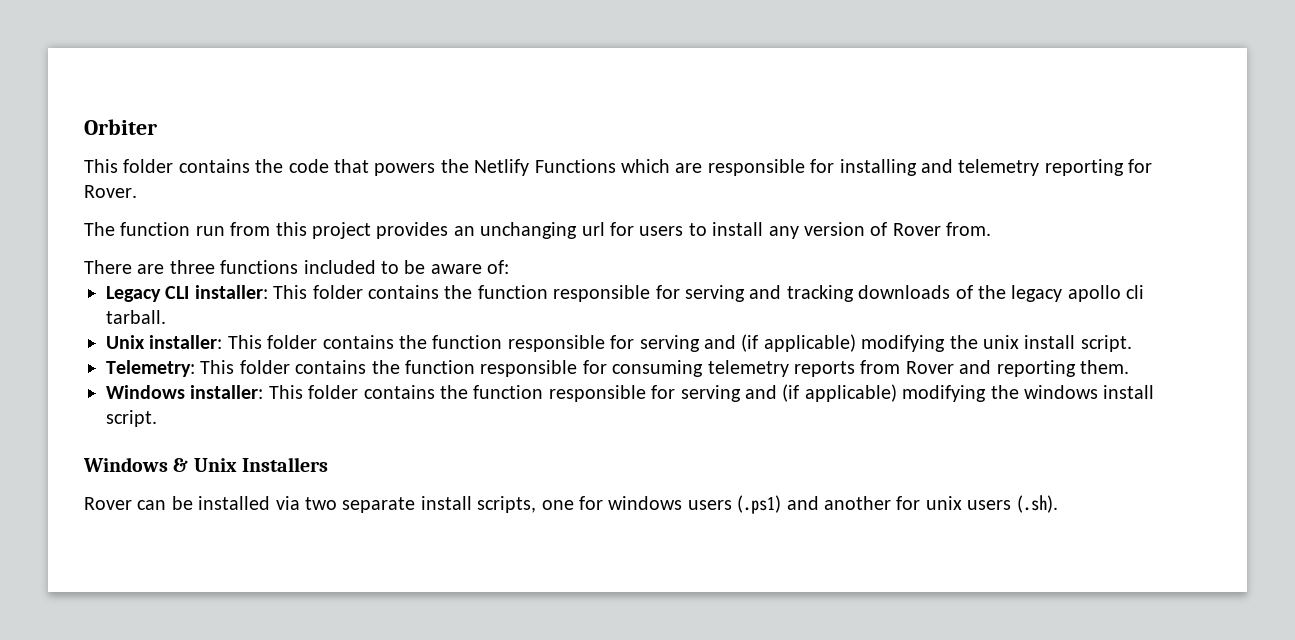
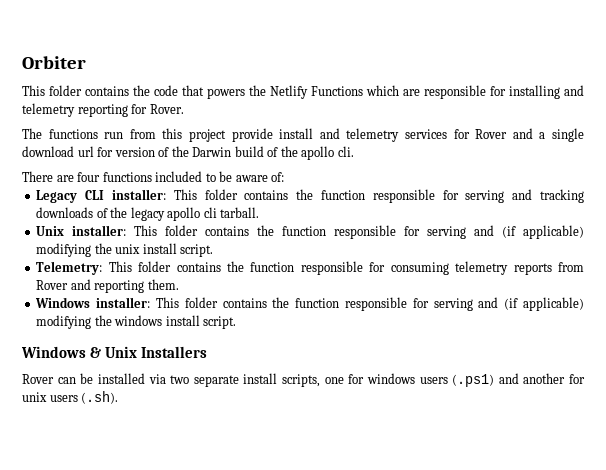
- The function run from this project provides an unchanging url for users to install any version of Rover from.
+ The functions run from this project provide install and telemetry services for Rover and a single download url for version of the Darwin build of the apollo cli.
- There are three functions included to be aware of:
+ There are four functions included to be aware of:

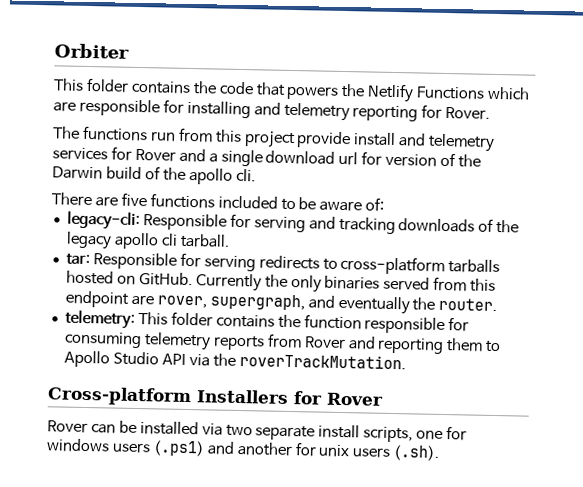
- There are four functions included to be aware of:
+ There are five functions included to be aware of:
- Legacy CLI installer: This folder contains the function responsible for serving and tracking downloads of the legacy apollo cli tarball.
+ legacy-cli: Responsible for serving and tracking downloads of the legacy apollo cli tarball.
- Unix installer: This folder contains the function responsible for serving and (if applicable) modifying the unix install script.
- Telemetry: This folder contains the function responsible for consuming telemetry reports from Rover and reporting them.
- Windows installer: This folder contains the function responsible for serving and (if applicable) modifying the windows install script.
- Windows & Unix Installers
+ tar: Responsible for serving redirects to cross-platform tarballs hosted on GitHub. Currently the only binaries served from this endpoint are rover, supergraph, and eventually the router.
+ telemetry: This folder contains the function responsible for consuming telemetry reports from Rover and reporting them to Apollo Studio API via the roverTrackMutation.
+ Cross-platform Installers for Rover

